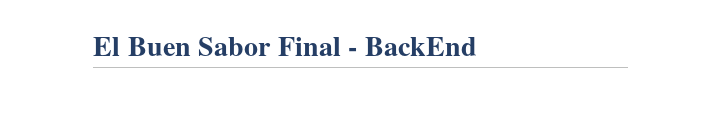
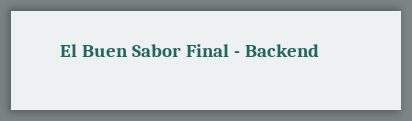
- El Buen Sabor Final - BackEnd
+ El Buen Sabor Final - Backend

